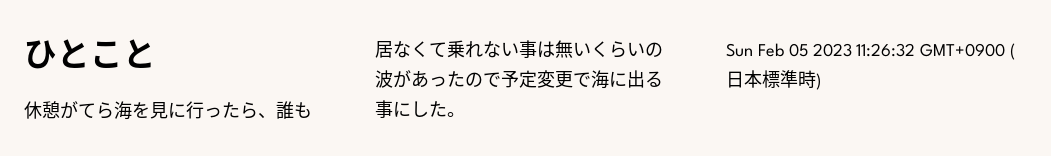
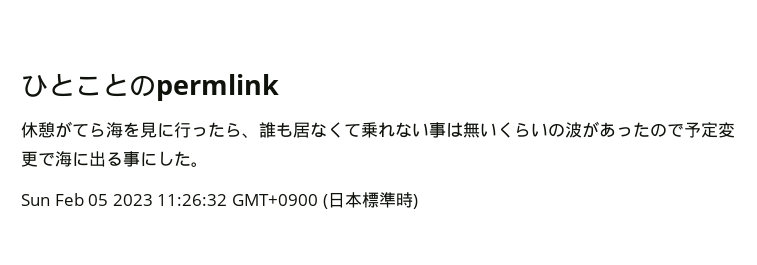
- ひとこと
+ ひとことのpermlink

